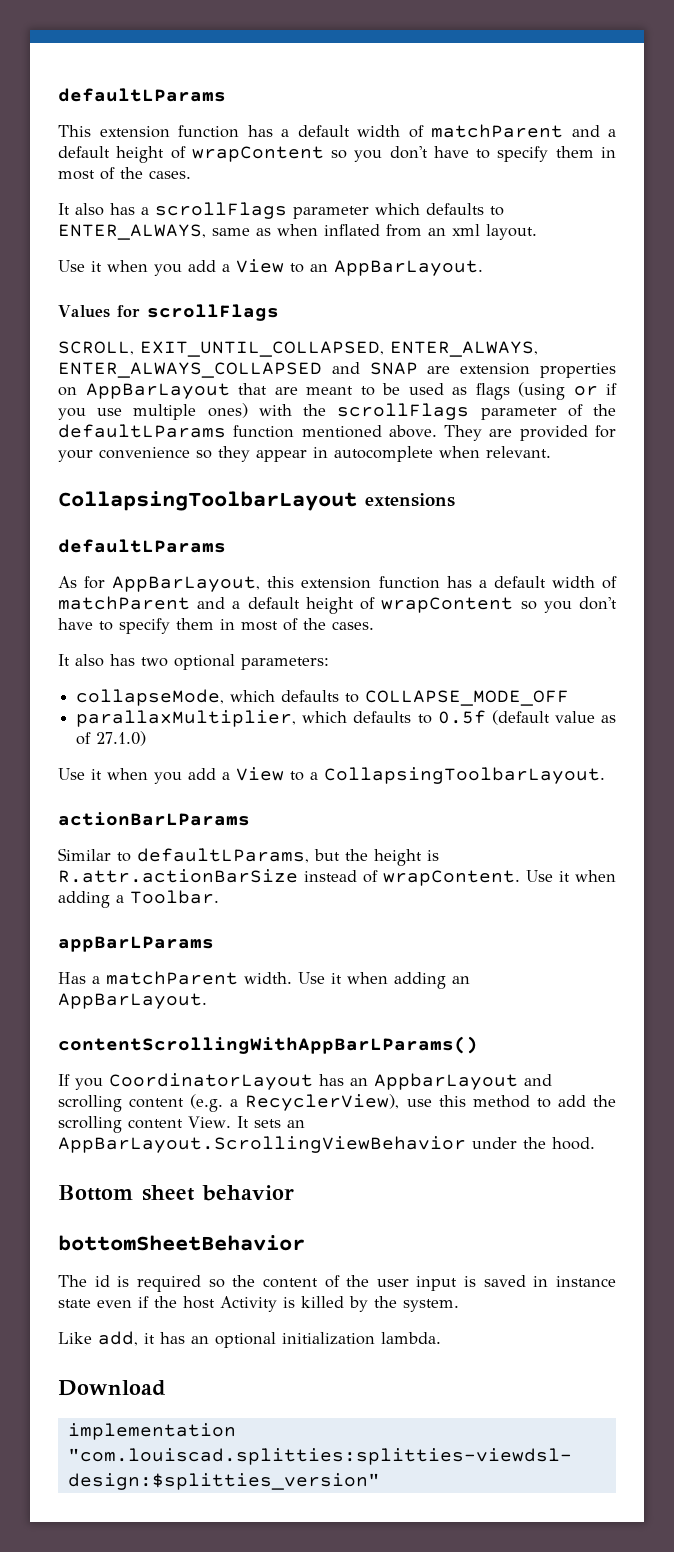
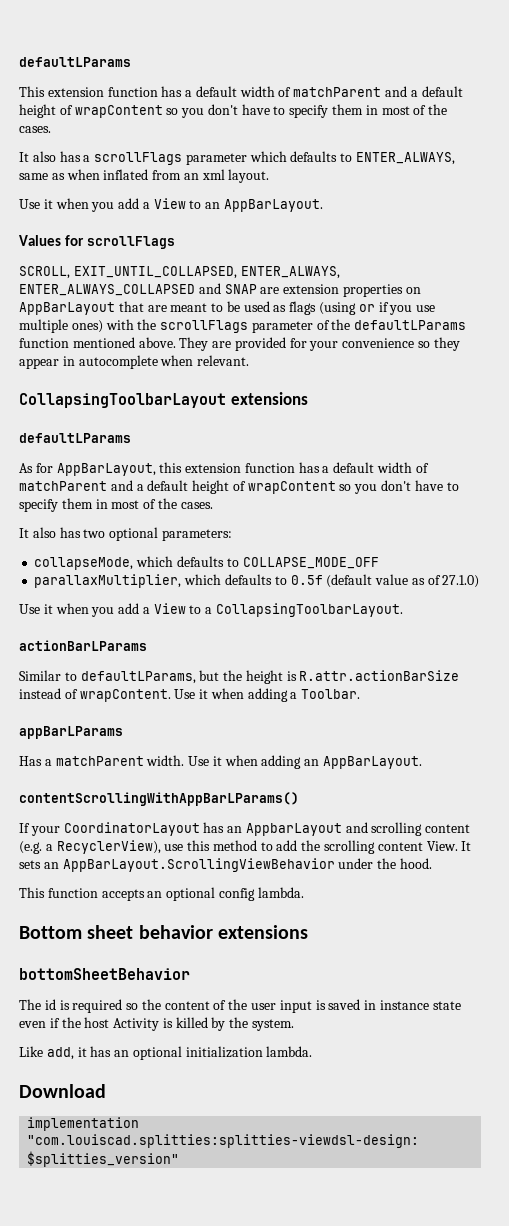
- If you CoordinatorLayout has an AppbarLayout and scrolling content (e.g. a RecyclerView), use this method to add the scrolling content View.
+ If your CoordinatorLayout has an AppbarLayout and scrolling content (e.g. a RecyclerView), use this method to add the scrolling content View.
+ This function accepts an optional config lambda.
- Bottom sheet behavior
+ Bottom sheet behavior extensions

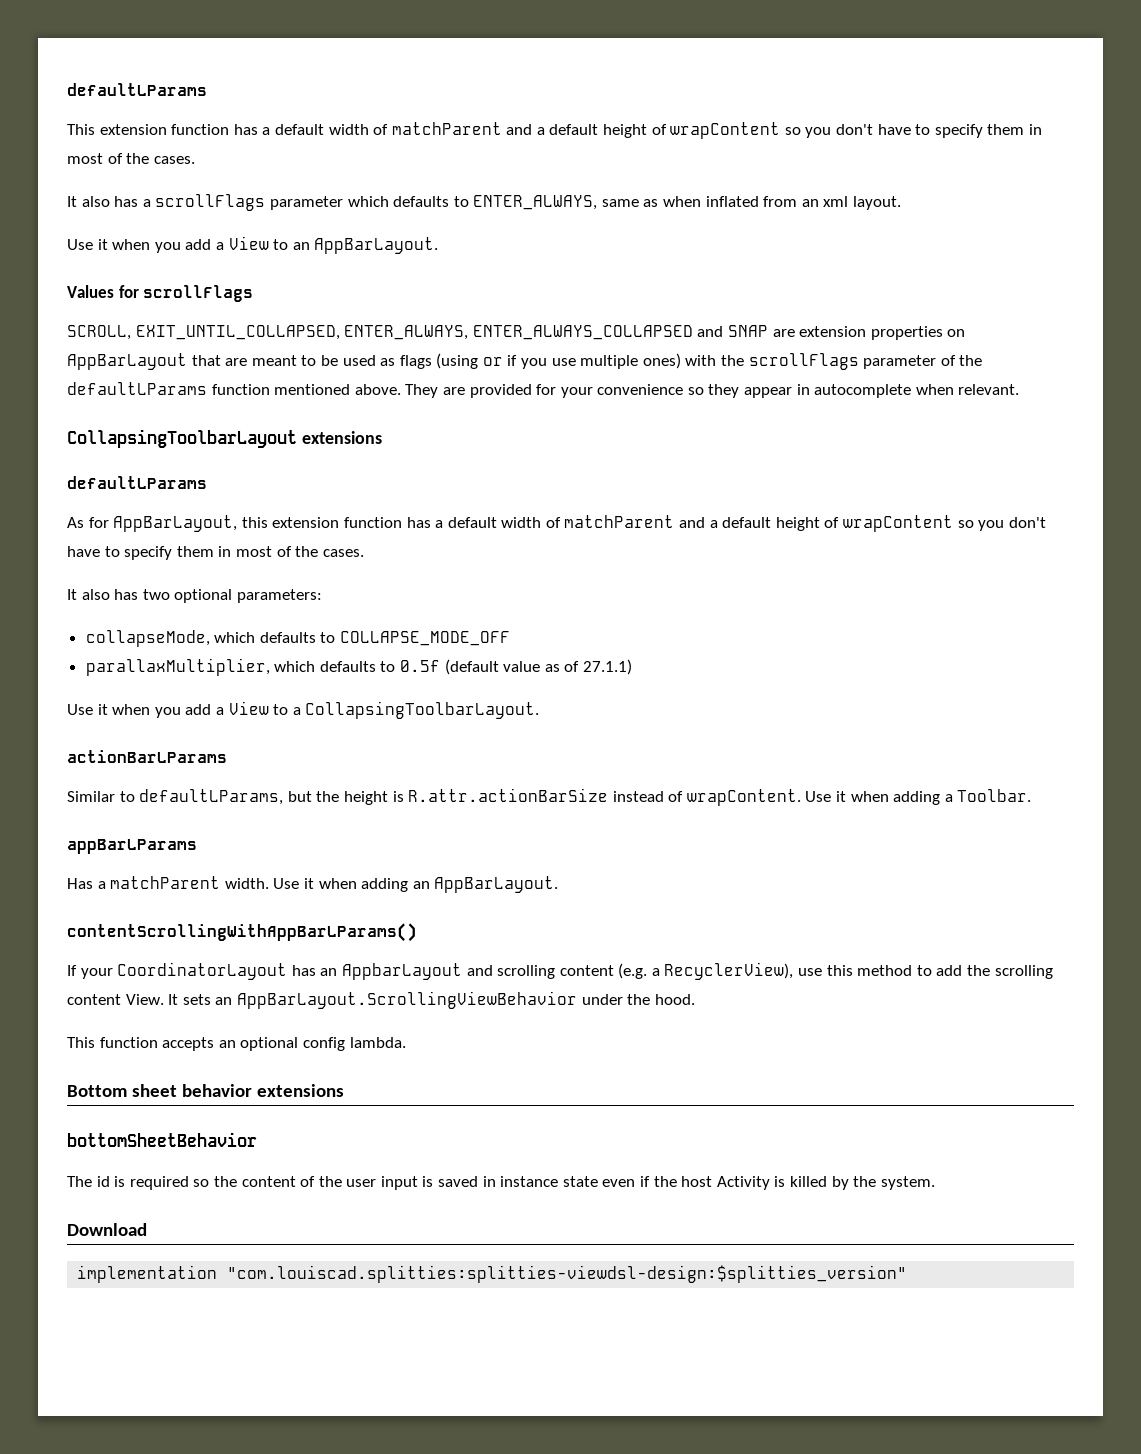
- parallaxMultiplier, which defaults to 0.5f (default value as of 27.1.0)
+ parallaxMultiplier, which defaults to 0.5f (default value as of 27.1.1)
- Like add, it has an optional initialization lambda.

